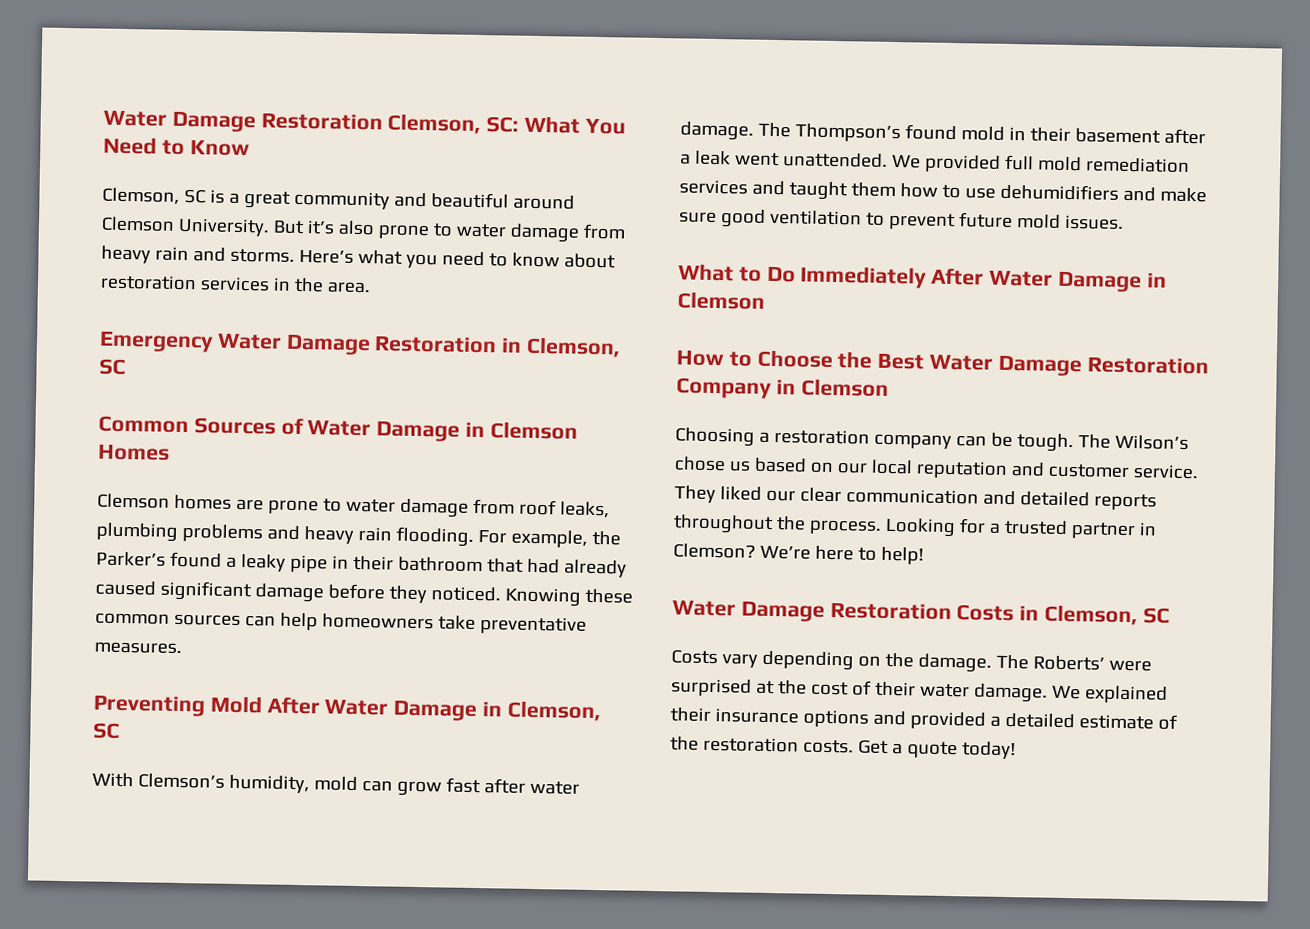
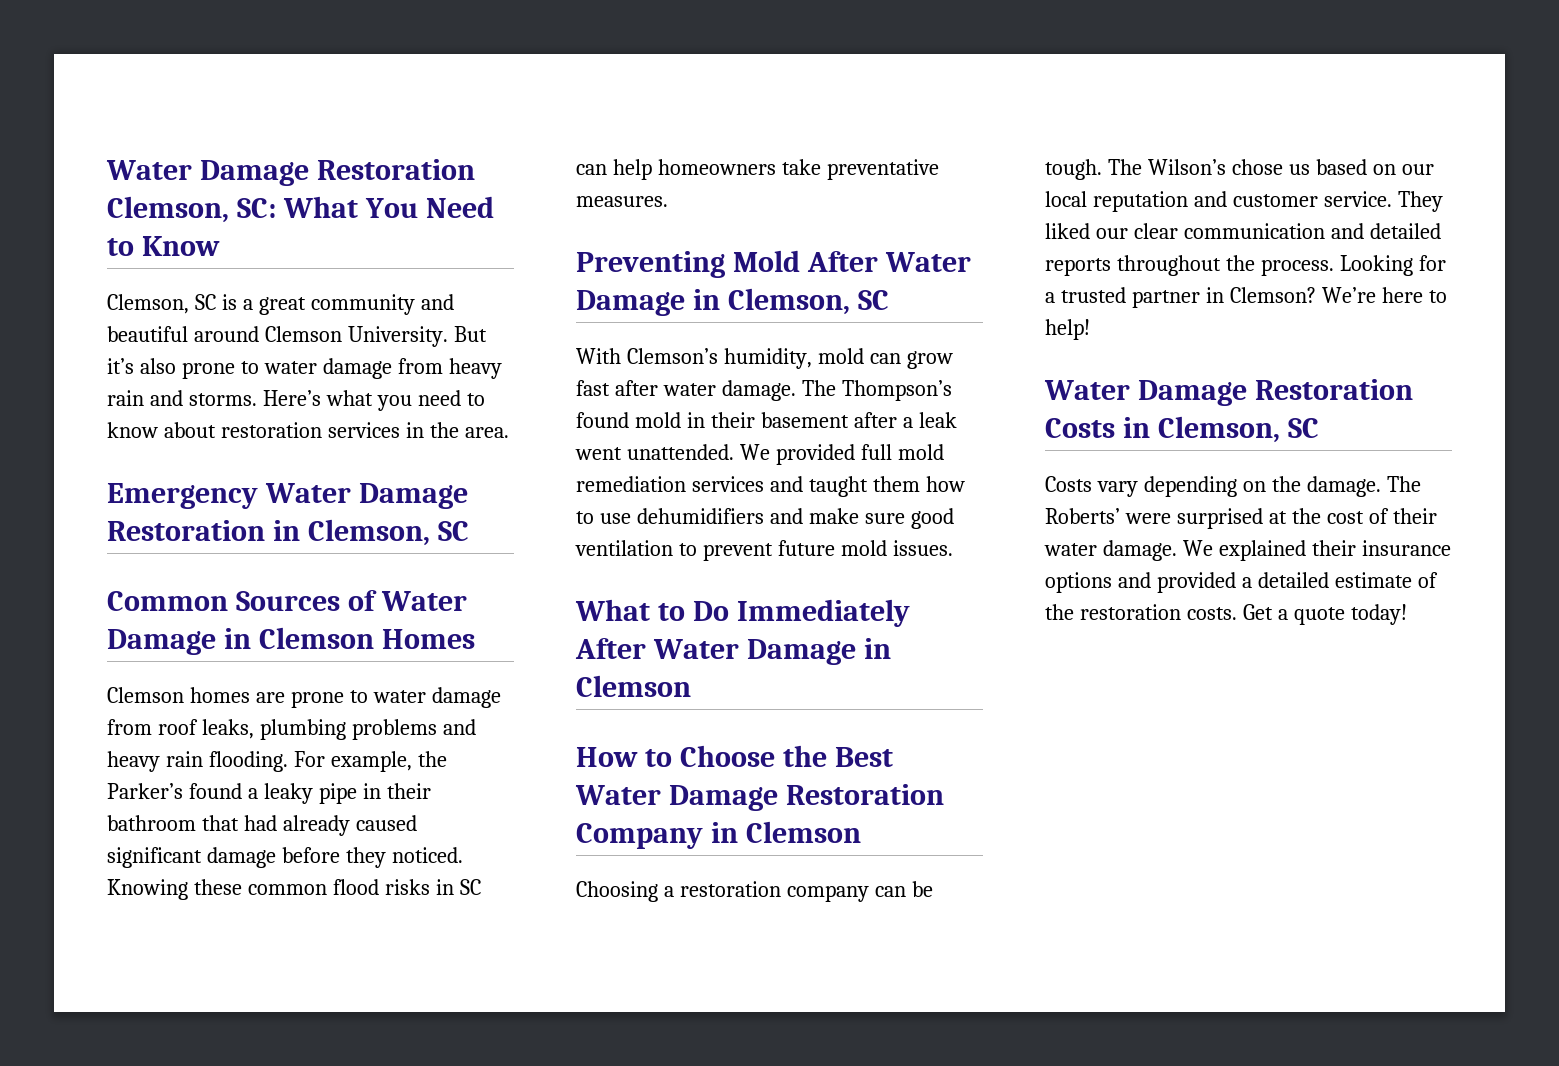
- Knowing these common sources can help homeowners take preventative measures.
+ Knowing these common flood risks in SC can help homeowners take preventative measures.

